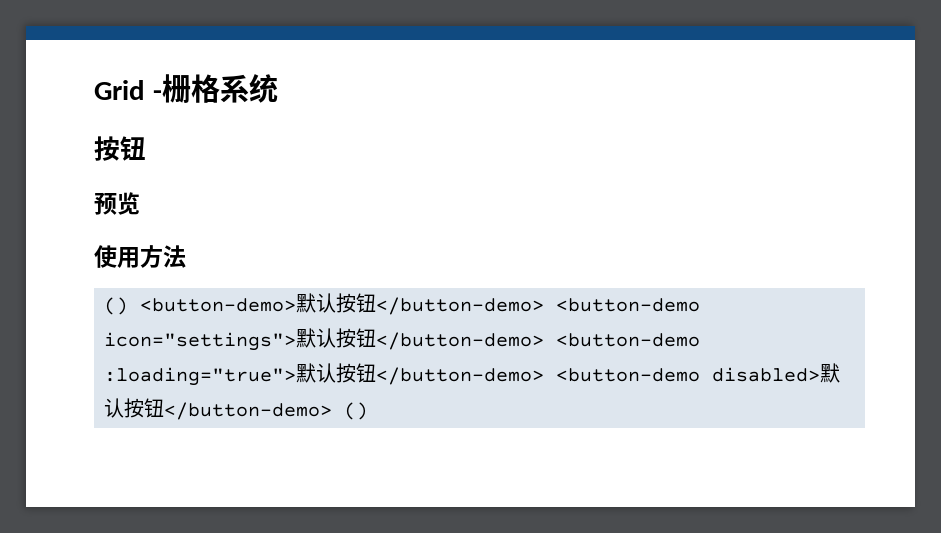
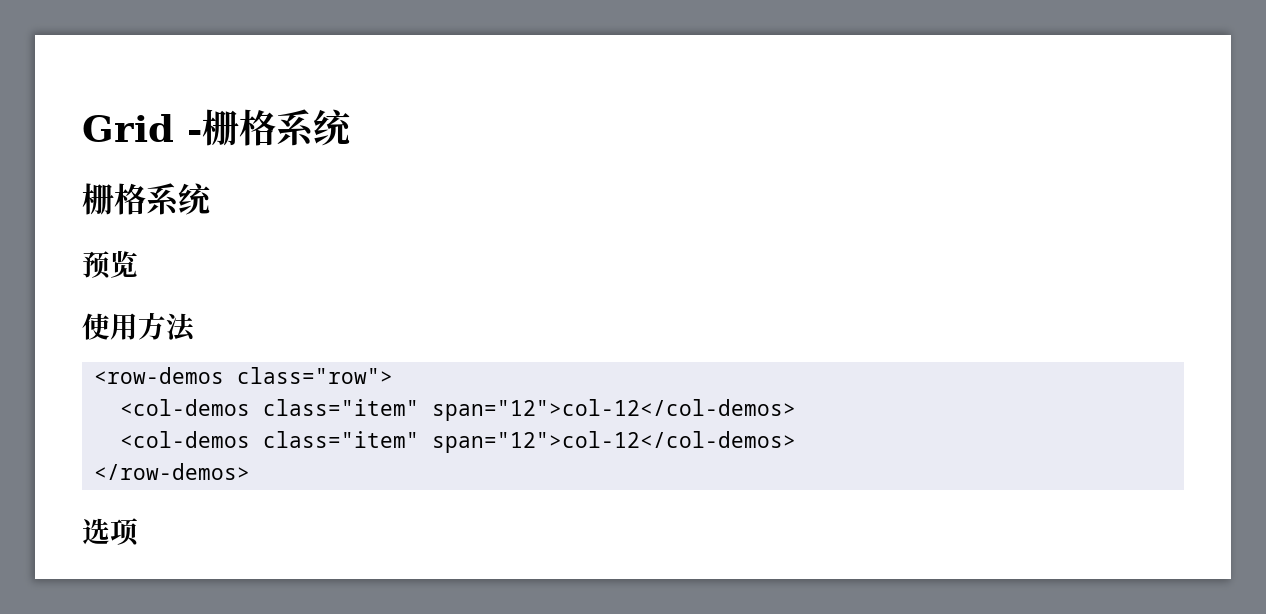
  Grid -栅格系统
- 按钮
+ 栅格系统
- () <button-demo>默认按钮</button-demo> <button-demo icon="settings">默认按钮</button-demo> <button-demo :loading="true">默认按钮</button-demo> <button-demo disabled>默认按钮</button-demo> ()
+ <row-demos class="row">
+ <col-demos class="item" span="12">col-12</col-demos>
+ <col-demos class="item" span="12">col-12</col-demos>
+ </row-demos>
+ 选项

